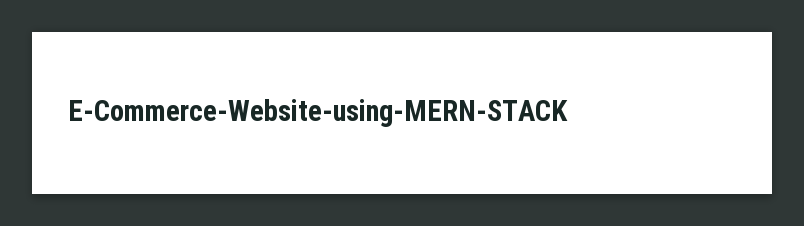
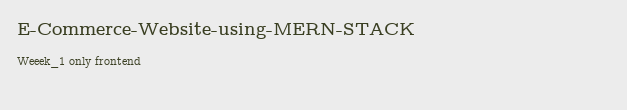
+ Weeek_1 only frontend

